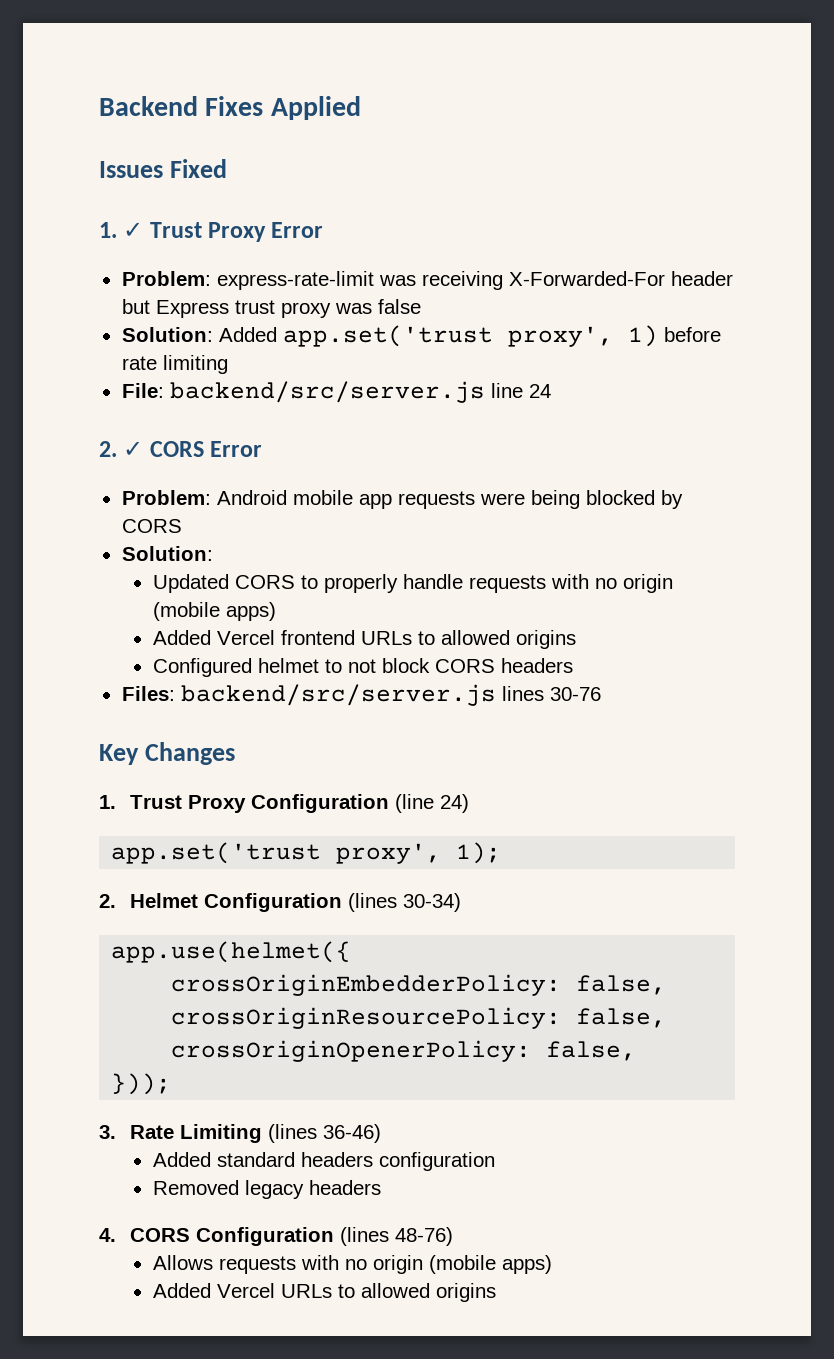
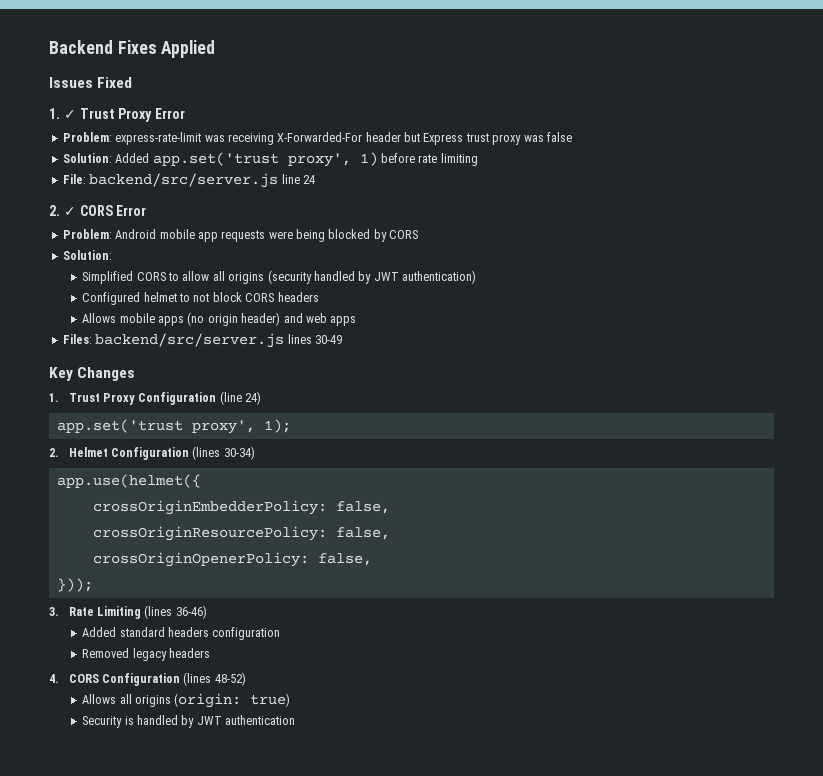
- Updated CORS to properly handle requests with no origin (mobile apps)
- Added Vercel frontend URLs to allowed origins
+ Simplified CORS to allow all origins (security handled by JWT authentication)
+ Allows mobile apps (no origin header) and web apps
- Files: backend/src/server.js lines 30-76
+ Files: backend/src/server.js lines 30-49
- 4. CORS Configuration (lines 48-76)
- Allows requests with no origin (mobile apps)
- Added Vercel URLs to allowed origins
+ 4. CORS Configuration (lines 48-52)
+ Allows all origins (origin: true)
+ Security is handled by JWT authentication

